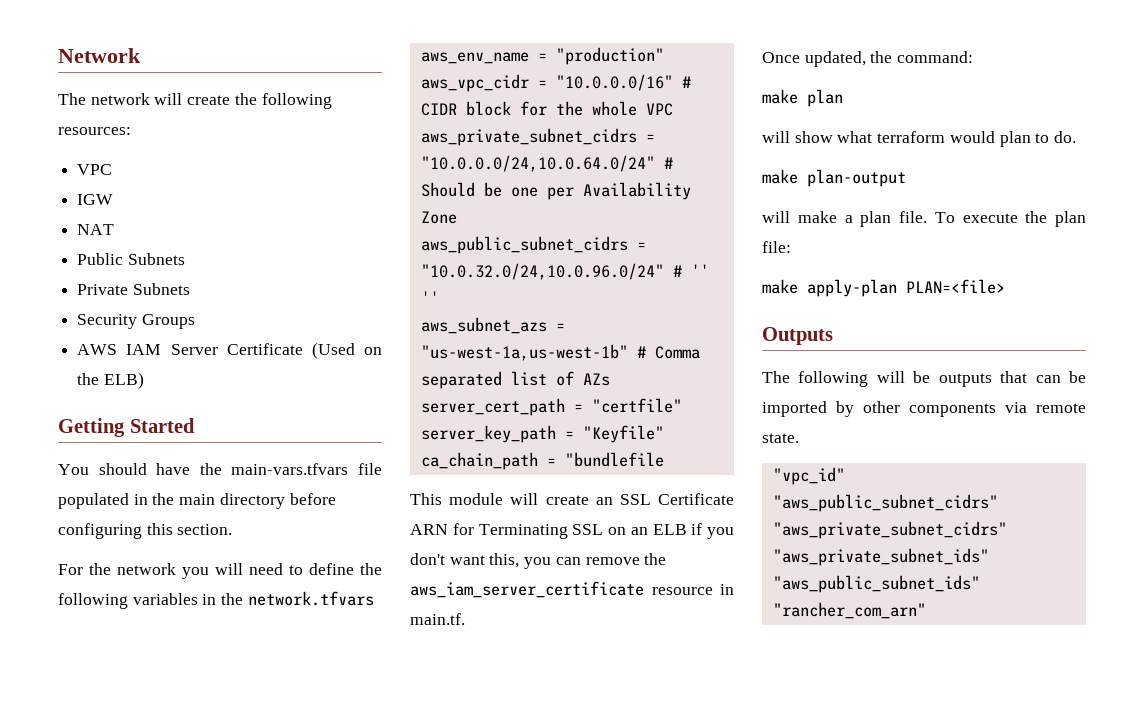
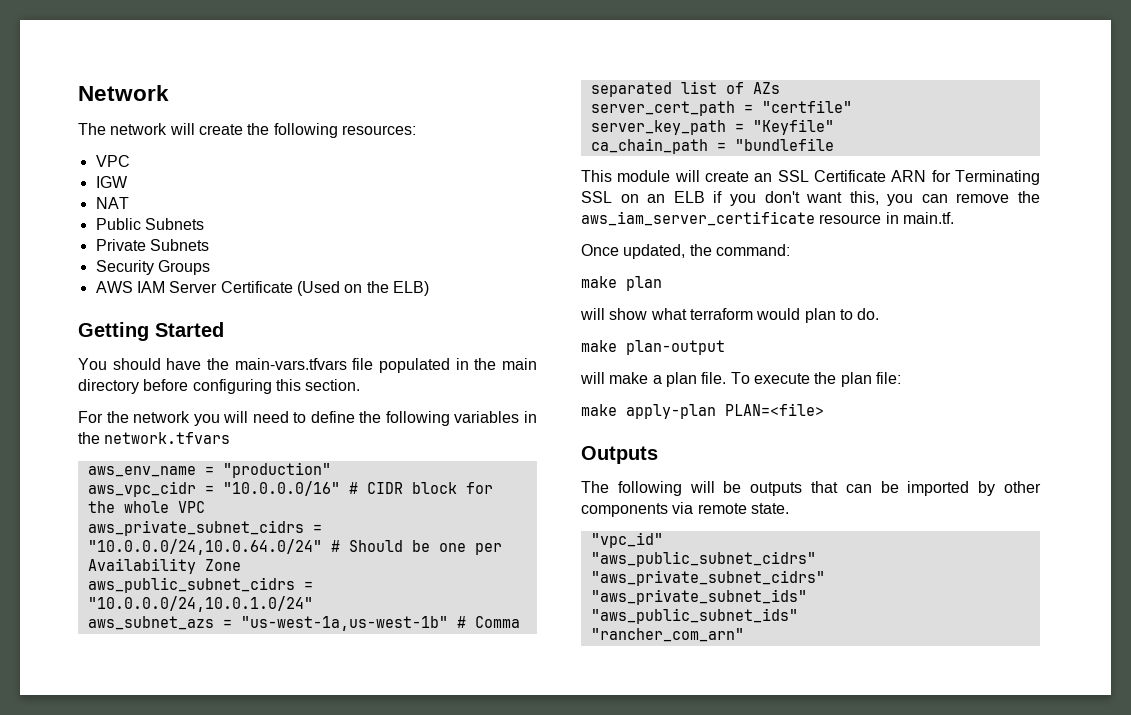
- aws_public_subnet_cidrs = "10.0.32.0/24,10.0.96.0/24" # '' ''
+ aws_public_subnet_cidrs = "10.0.0.0/24,10.0.1.0/24"

